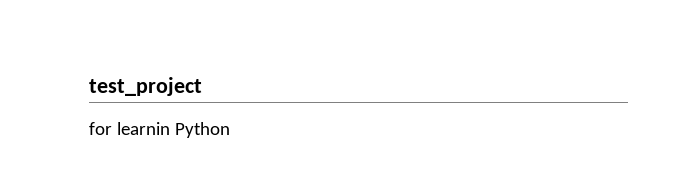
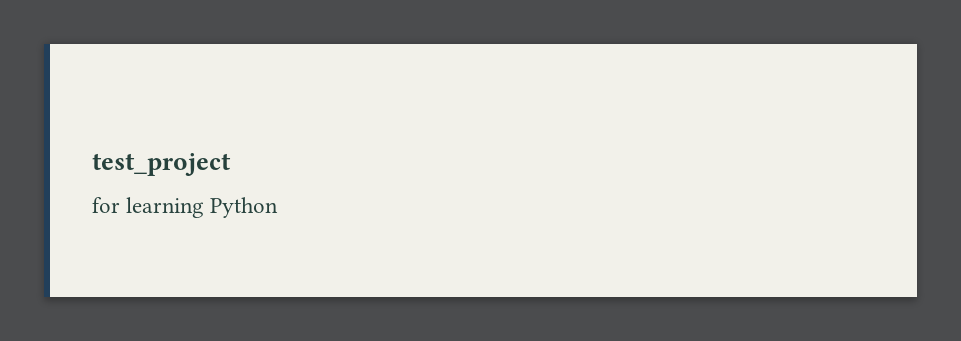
- for learnin Python
+ for learning Python

